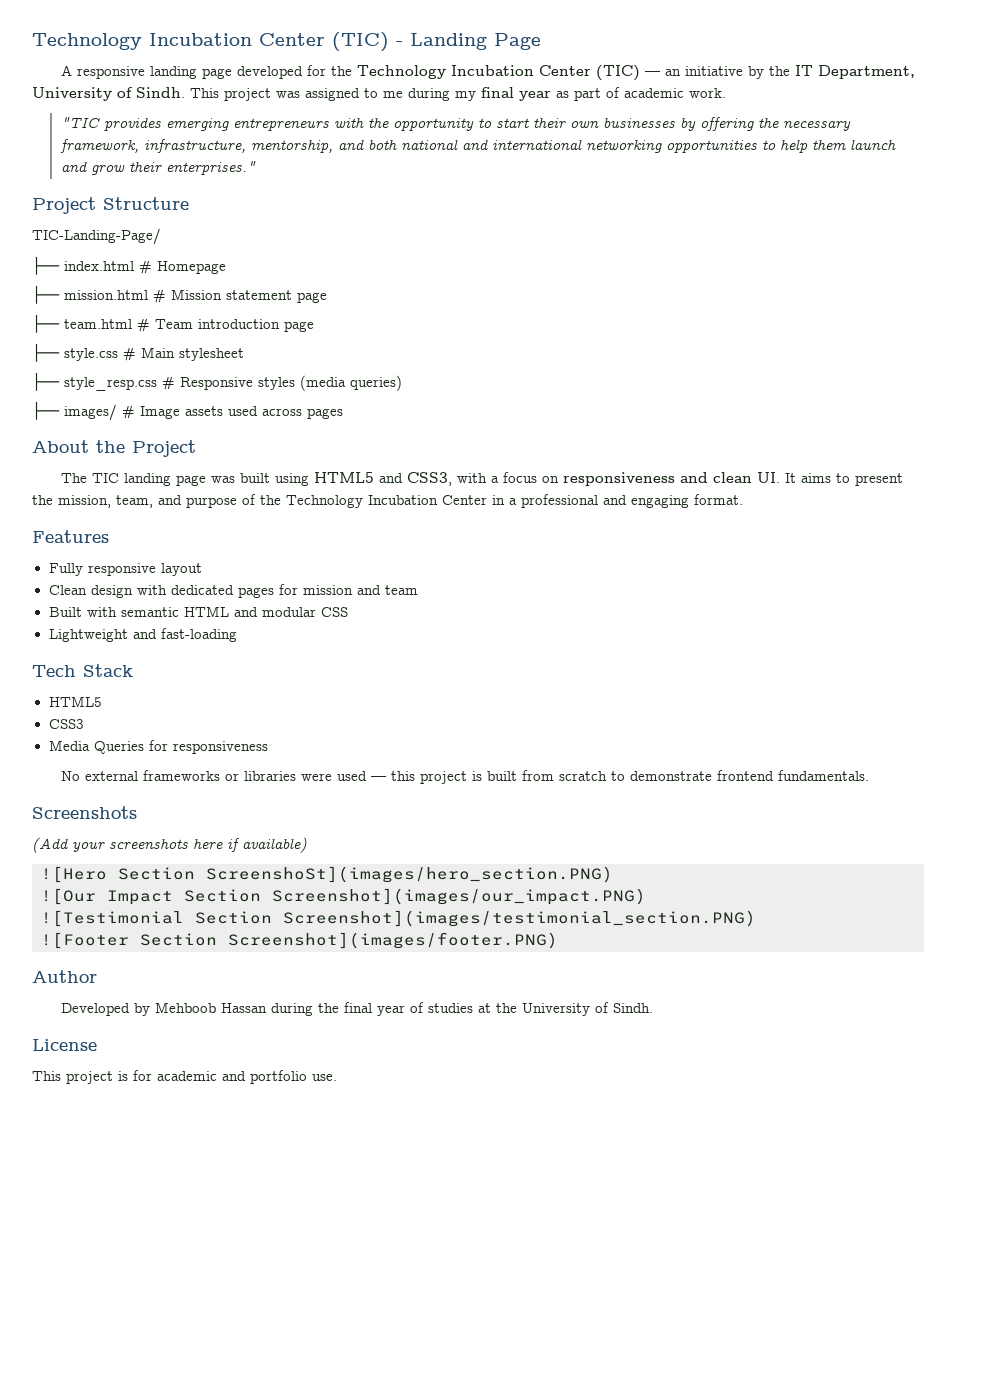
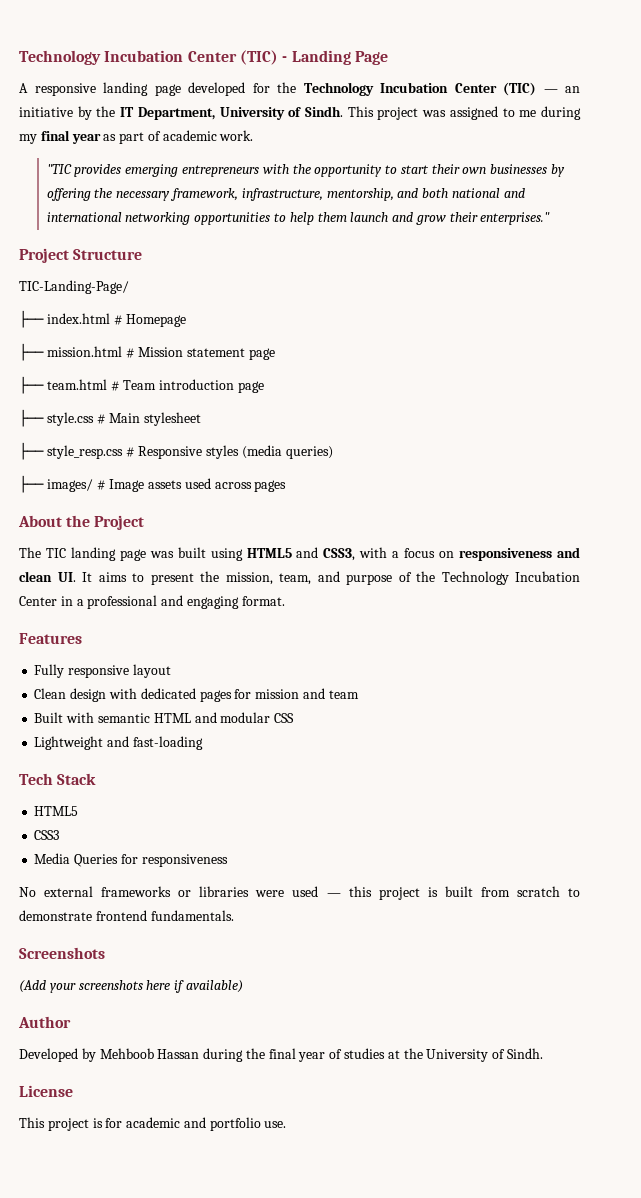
- ![Hero Section ScreenshoSt](images/hero_section.PNG)
- ![Our Impact Section Screenshot](images/our_impact.PNG)
- ![Testimonial Section Screenshot](images/testimonial_section.PNG)
- ![Footer Section Screenshot](images/footer.PNG)

